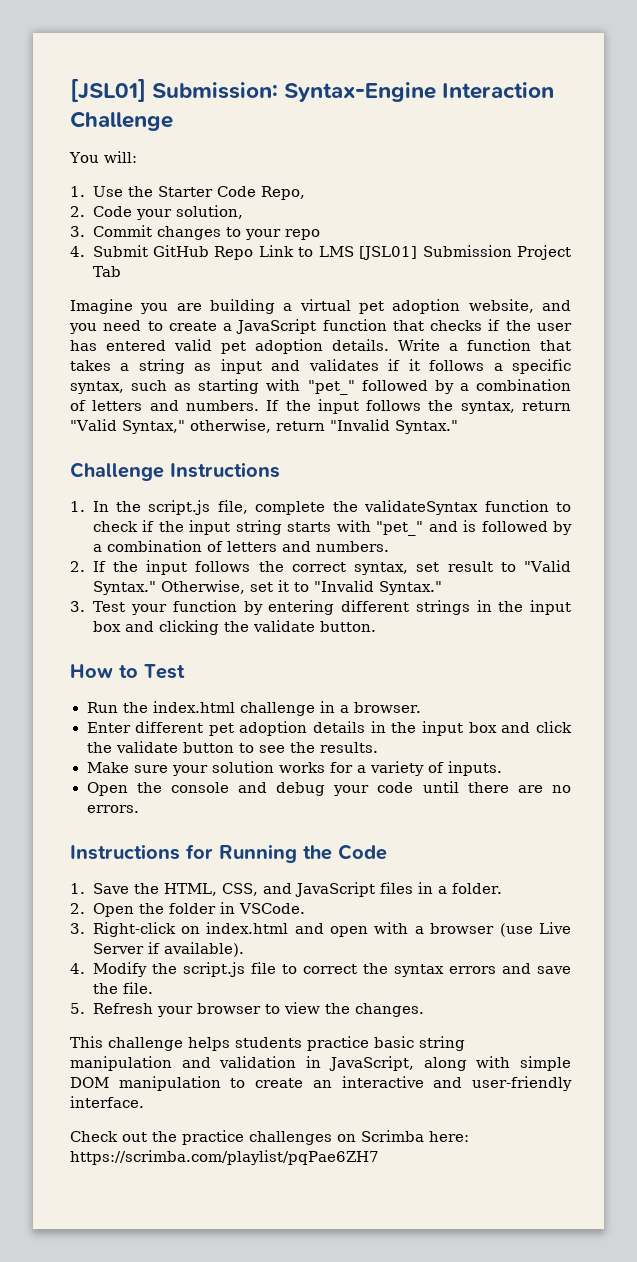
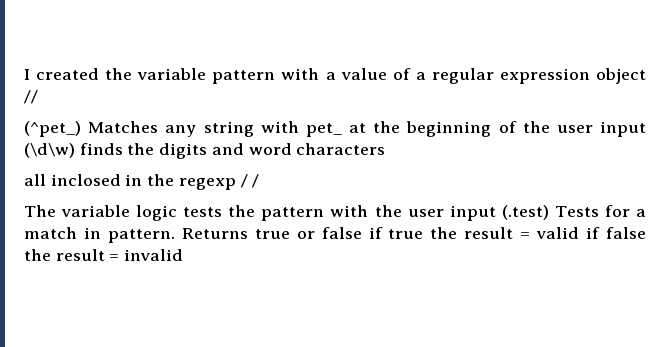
- [JSL01] Submission: Syntax-Engine Interaction Challenge
- You will:
- 1. Use the Starter Code Repo,
- 2. Code your solution,
- 3. Commit changes to your repo
- 4. Submit GitHub Repo Link to LMS [JSL01] Submission Project Tab
- Imagine you are building a virtual pet adoption website, and you need to create a JavaScript function that checks if the user has entered valid pet adoption details. Write a function that takes a string as input and validates if it follows a specific syntax, such as starting with "pet_" followed by a combination of letters and numbers. If the input follows the syntax, return "Valid Syntax," otherwise, return "Invalid Syntax."
- Challenge Instructions
- 1. In the script.js file, complete the validateSyntax function to check if the input string starts with "pet_" and is followed by a combination of letters and numbers.
- 2. If the input follows the correct syntax, set result to "Valid Syntax." Otherwise, set it to "Invalid Syntax."
- 3. Test your function by entering different strings in the input box and clicking the validate button.
- How to Test
- Run the index.html challenge in a browser.
- Enter different pet adoption details in the input box and click the validate button to see the results.
- Make sure your solution works for a variety of inputs.
- Open the console and debug your code until there are no errors.
- Instructions for Running the Code
- 1. Save the HTML, CSS, and JavaScript files in a folder.
- 2. Open the folder in VSCode.
- 3. Right-click on index.html and open with a browser (use Live Server if available).
- 4. Modify the script.js file to correct the syntax errors and save the file.
- 5. Refresh your browser to view the changes.
- This challenge helps students practice basic string manipulation and validation in JavaScript, along with simple DOM manipulation to create an interactive and user-friendly interface.
- Check out the practice challenges on Scrimba here: https://scrimba.com/playlist/pqPae6ZH7
+ I created the variable pattern with a value of a regular expression object //
+ (^pet_) Matches any string with pet_ at the beginning of the user input (\d\w) finds the digits and word characters
+ all inclosed in the regexp / /
+ The variable logic tests the pattern with the user input (.test) Tests for a match in pattern. Returns true or false if true the result = valid if false the result = invalid

